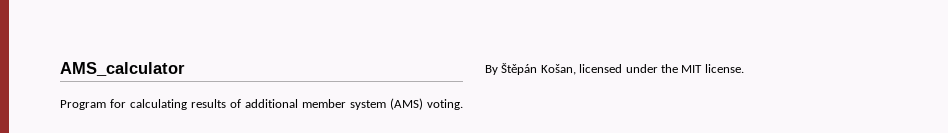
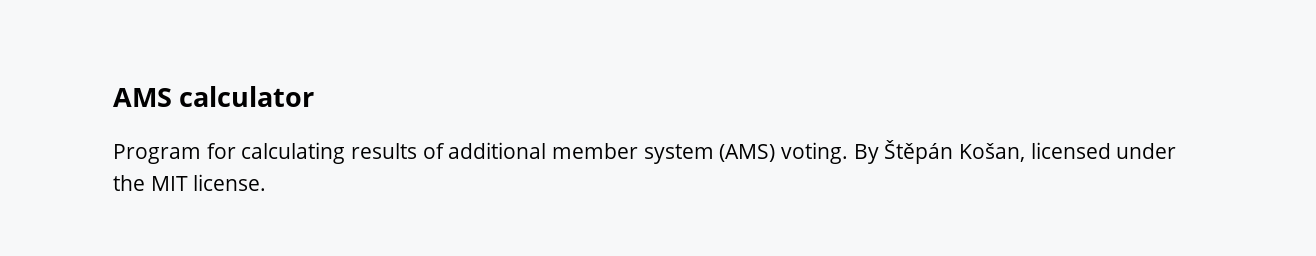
- AMS_calculator
+ AMS calculator

